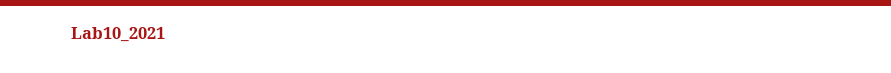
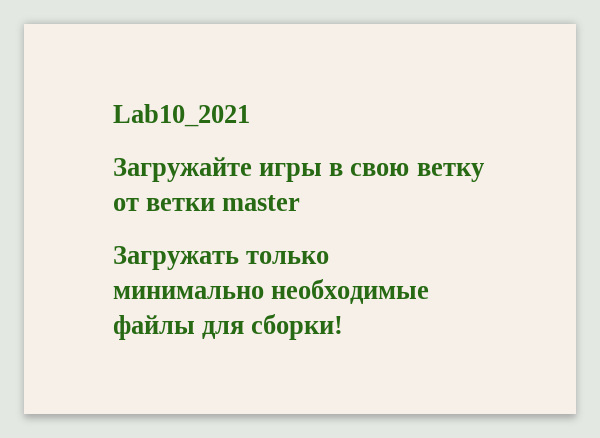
+ Загружайте игры в свою ветку от ветки master
+ Загружать только минимально необходимые файлы для сборки!

